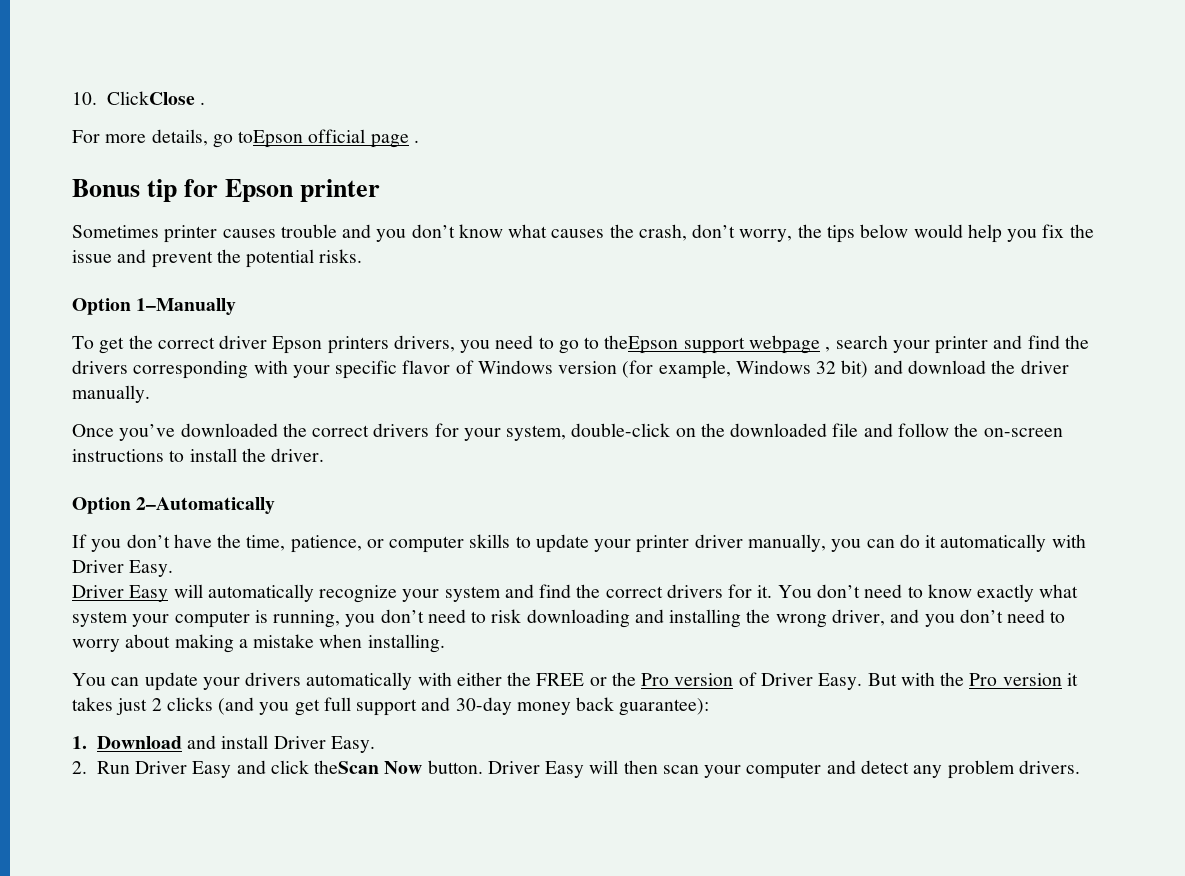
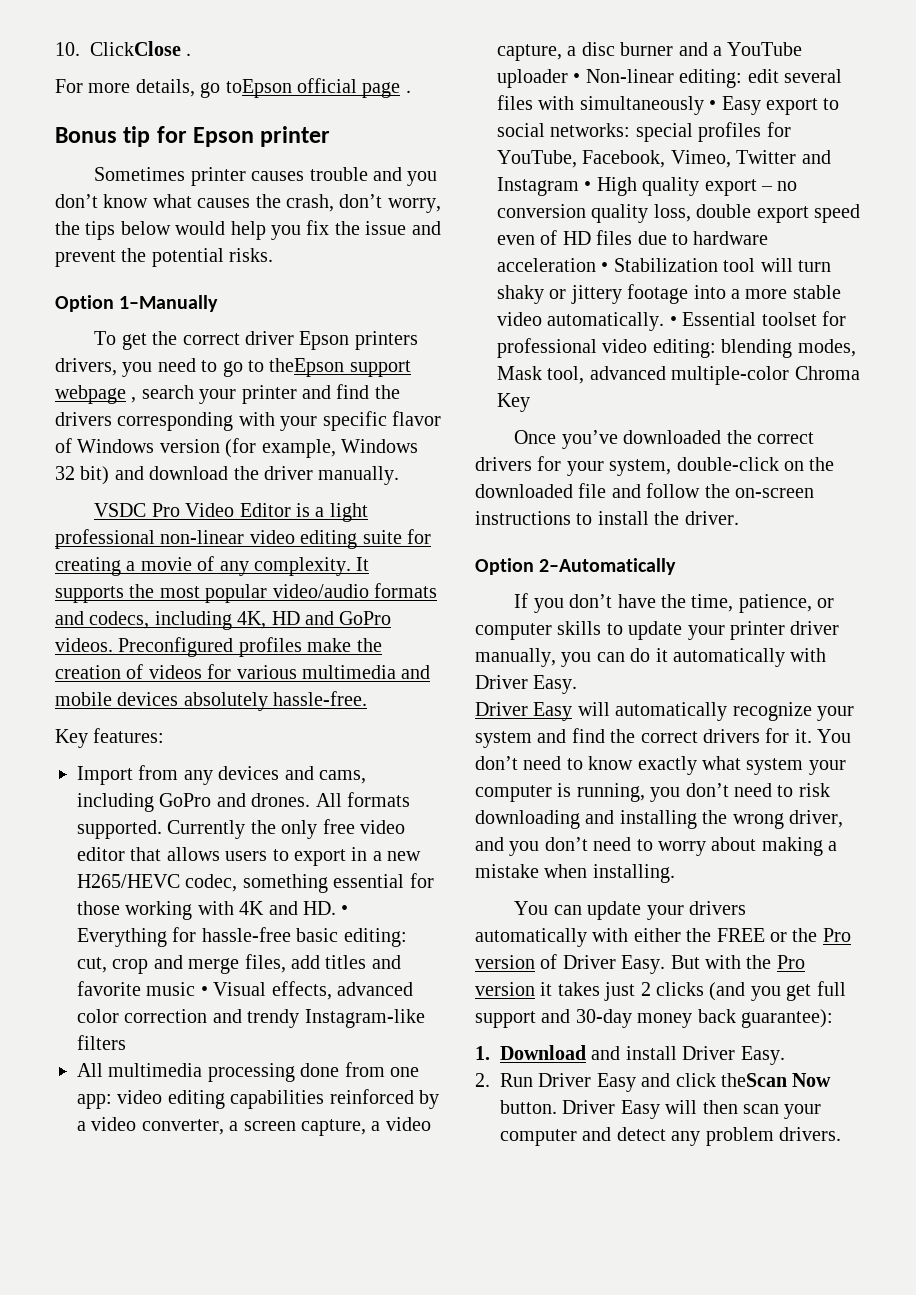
+ VSDC Pro Video Editor is a light professional non-linear video editing suite for creating a movie of any complexity. It supports the most popular video/audio formats and codecs, including 4K, HD and GoPro videos. Preconfigured profiles make the creation of videos for various multimedia and mobile devices absolutely hassle-free.
+ Key features:
+ Import from any devices and cams, including GoPro and drones. All formats supported. Сurrently the only free video editor that allows users to export in a new H265/HEVC codec, something essential for those working with 4K and HD. • Everything for hassle-free basic editing: cut, crop and merge files, add titles and favorite music • Visual effects, advanced color correction and trendy Instagram-like filters
+ All multimedia processing done from one app: video editing capabilities reinforced by a video converter, a screen capture, a video capture, a disc burner and a YouTube uploader • Non-linear editing: edit several files with simultaneously • Easy export to social networks: special profiles for YouTube, Facebook, Vimeo, Twitter and Instagram • High quality export – no conversion quality loss, double export speed even of HD files due to hardware acceleration • Stabilization tool will turn shaky or jittery footage into a more stable video automatically. • Essential toolset for professional video editing: blending modes, Mask tool, advanced multiple-color Chroma Key

